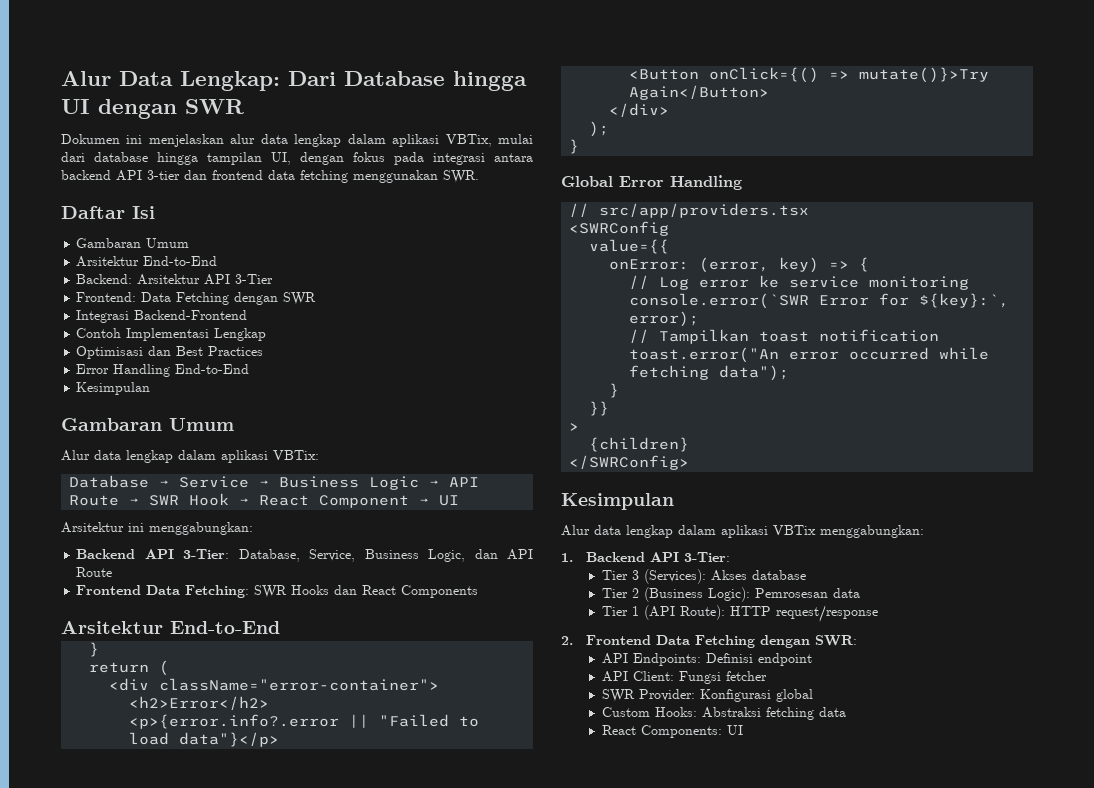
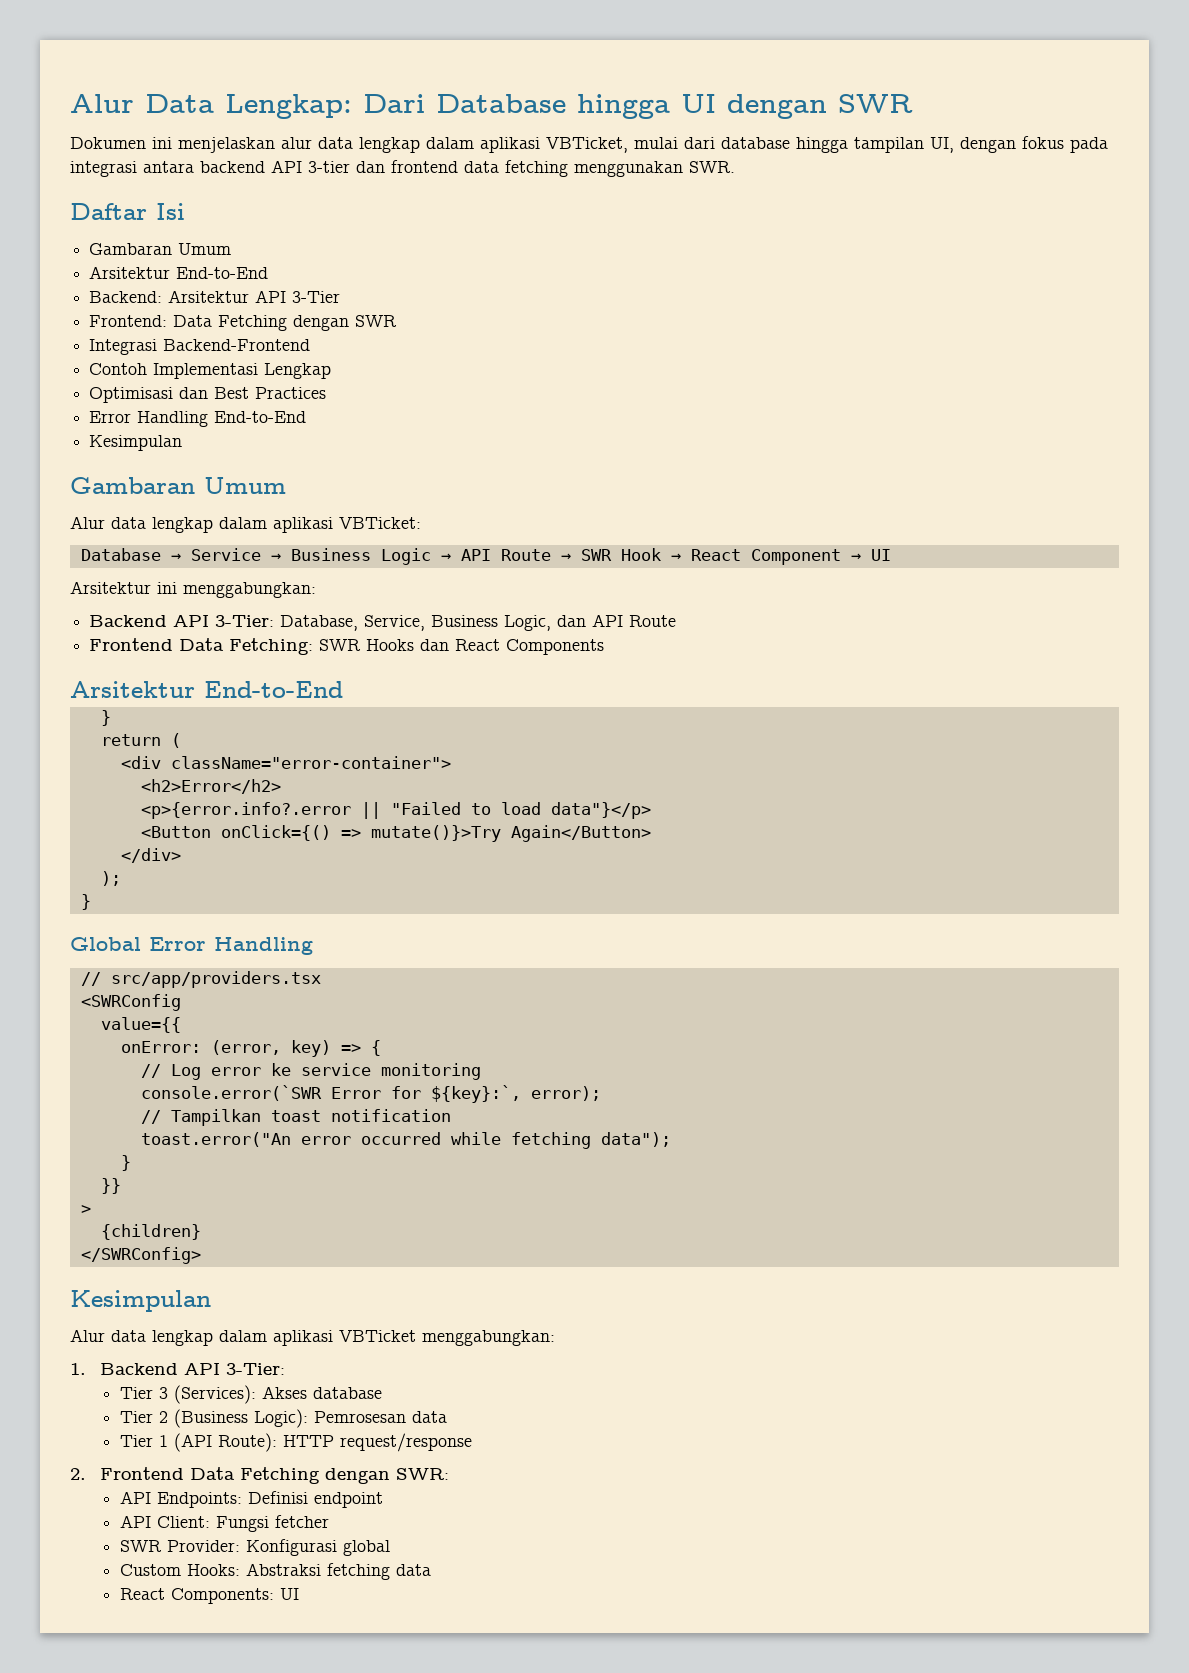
- Dokumen ini menjelaskan alur data lengkap dalam aplikasi VBTix, mulai dari database hingga tampilan UI, dengan fokus pada integrasi antara backend API 3-tier dan frontend data fetching menggunakan SWR.
+ Dokumen ini menjelaskan alur data lengkap dalam aplikasi VBTicket, mulai dari database hingga tampilan UI, dengan fokus pada integrasi antara backend API 3-tier dan frontend data fetching menggunakan SWR.
- Alur data lengkap dalam aplikasi VBTix:
+ Alur data lengkap dalam aplikasi VBTicket:
- Alur data lengkap dalam aplikasi VBTix menggabungkan:
+ Alur data lengkap dalam aplikasi VBTicket menggabungkan:

